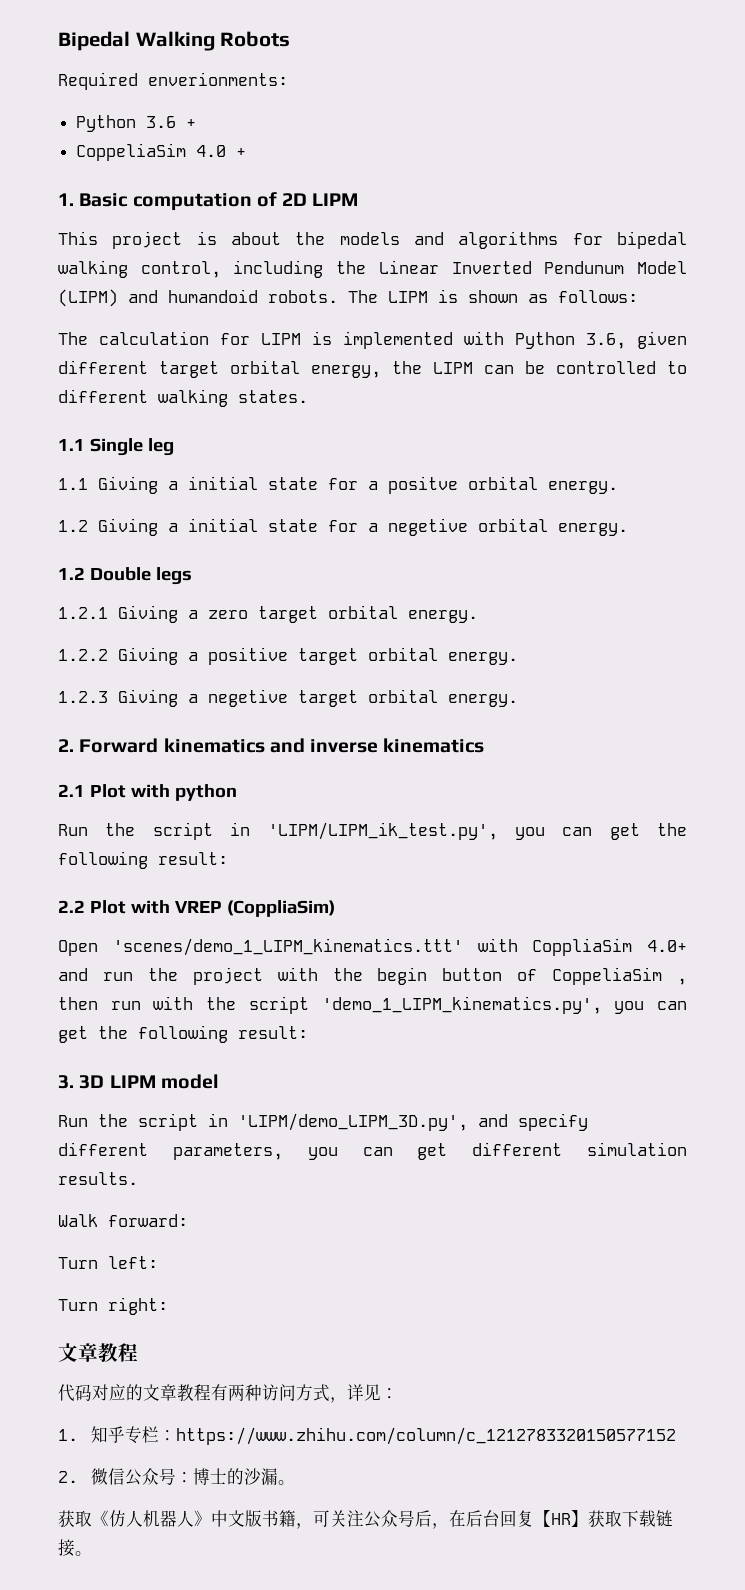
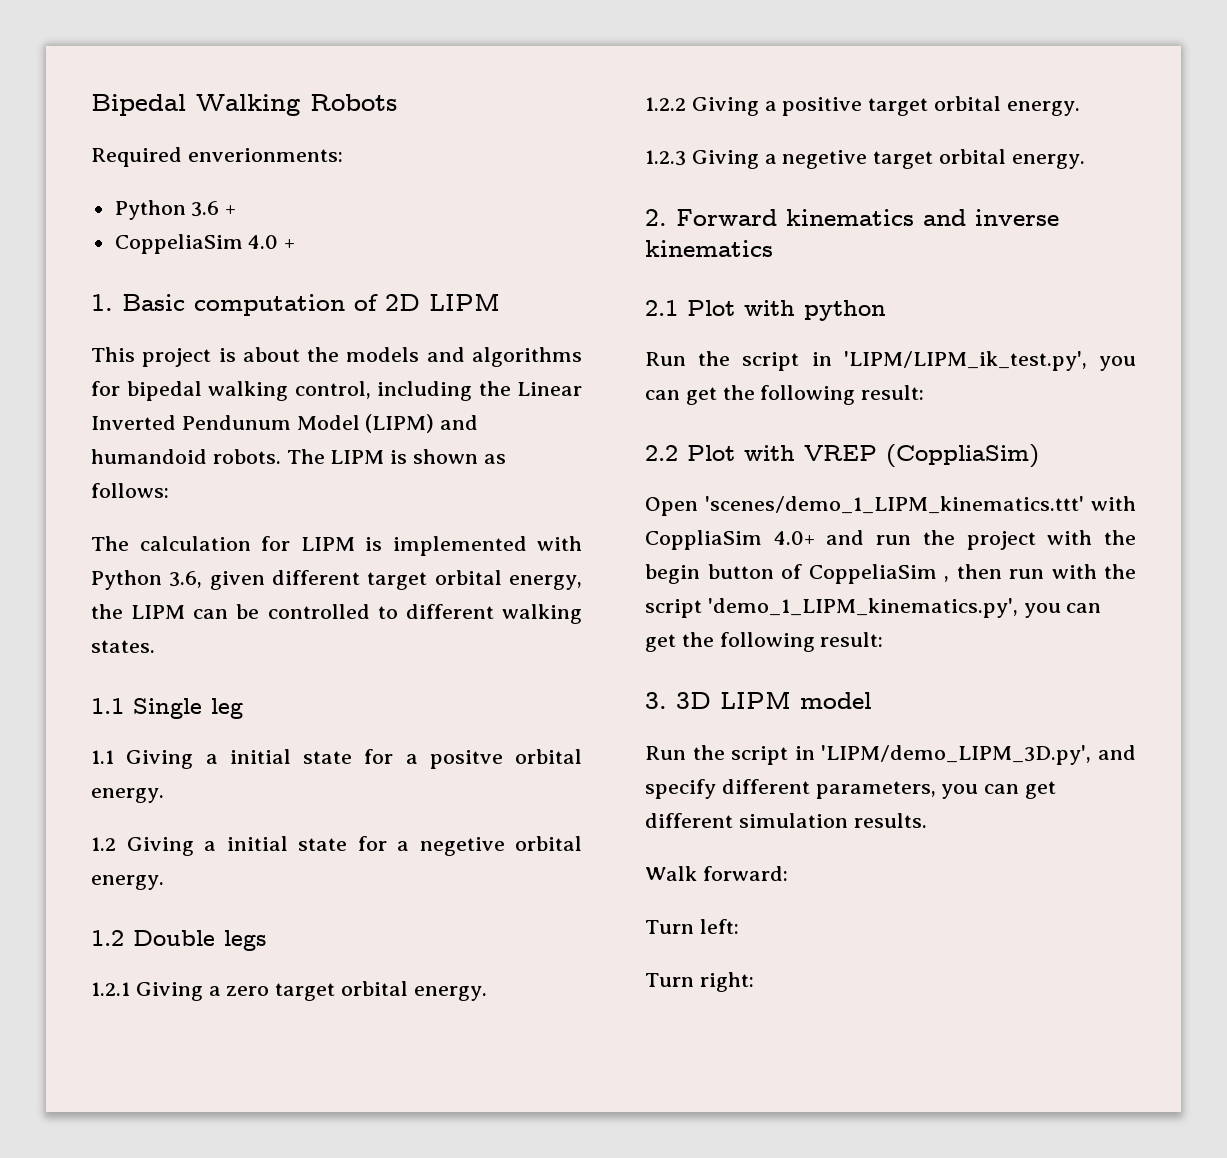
  Turn right:
- 文章教程
- 代码对应的文章教程有两种访问方式，详见：
- 1.知乎专栏：https://www.zhihu.com/column/c_1212783320150577152
- 2.微信公众号：博士的沙漏。
- 获取《仿人机器人》中文版书籍，可关注公众号后，在后台回复【HR】获取下载链接。

